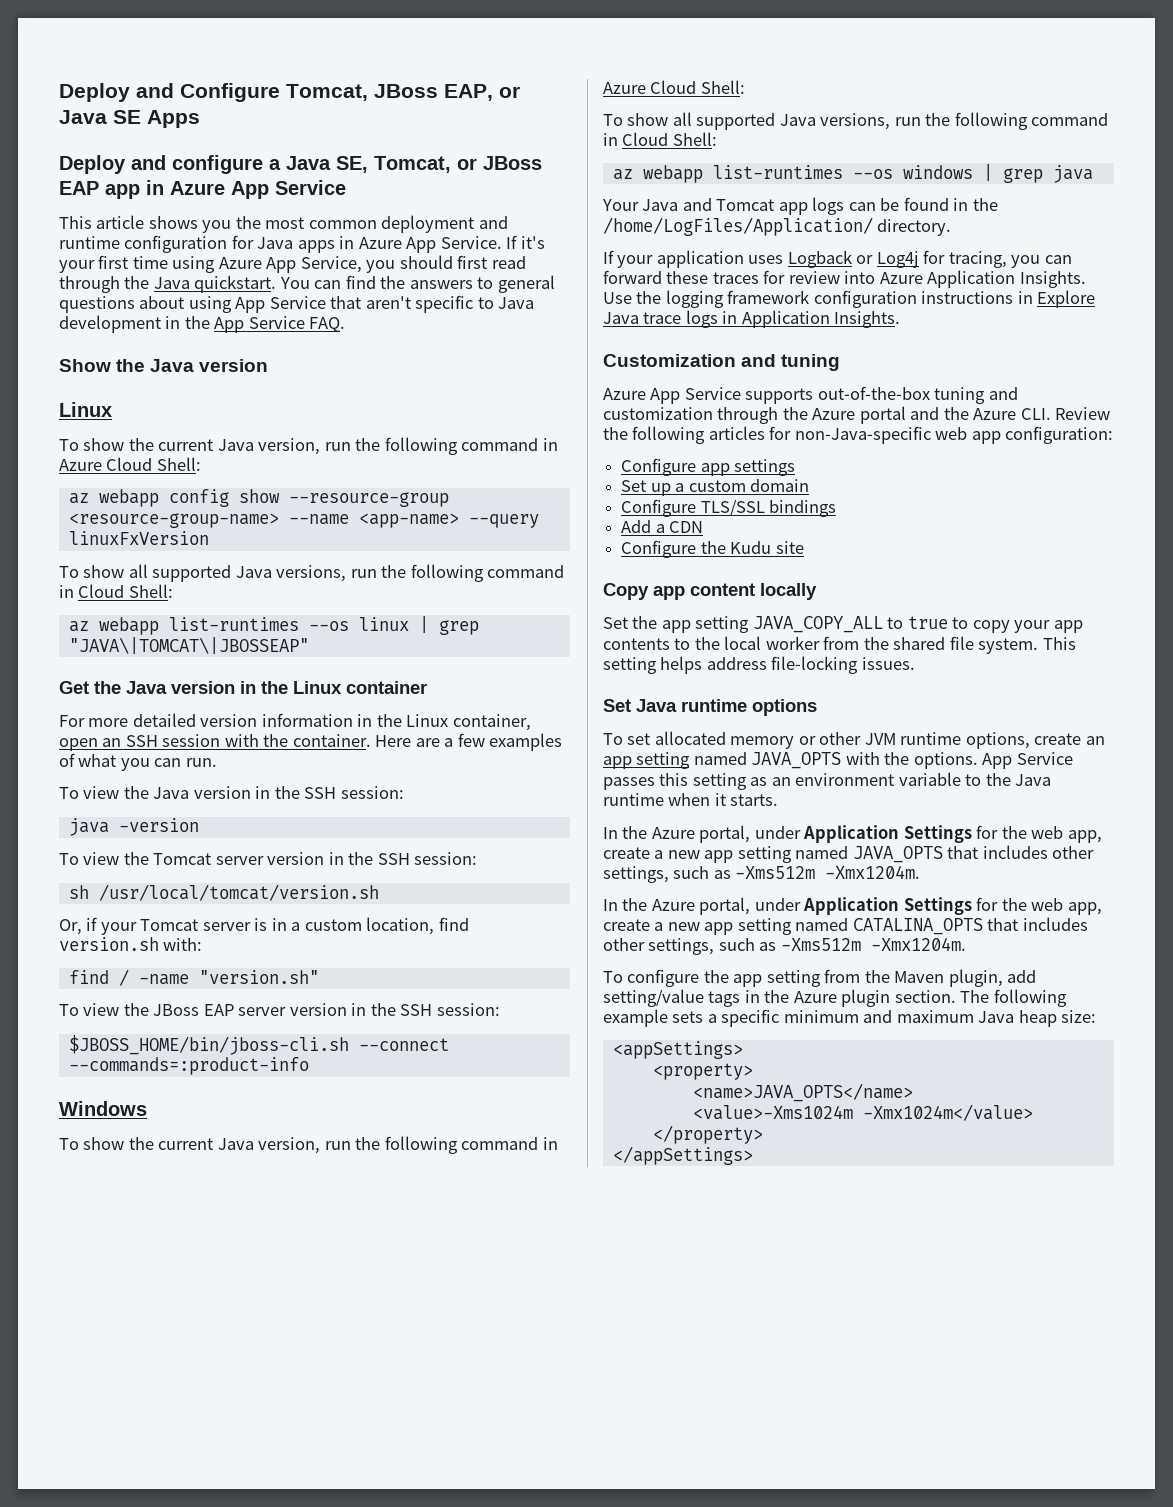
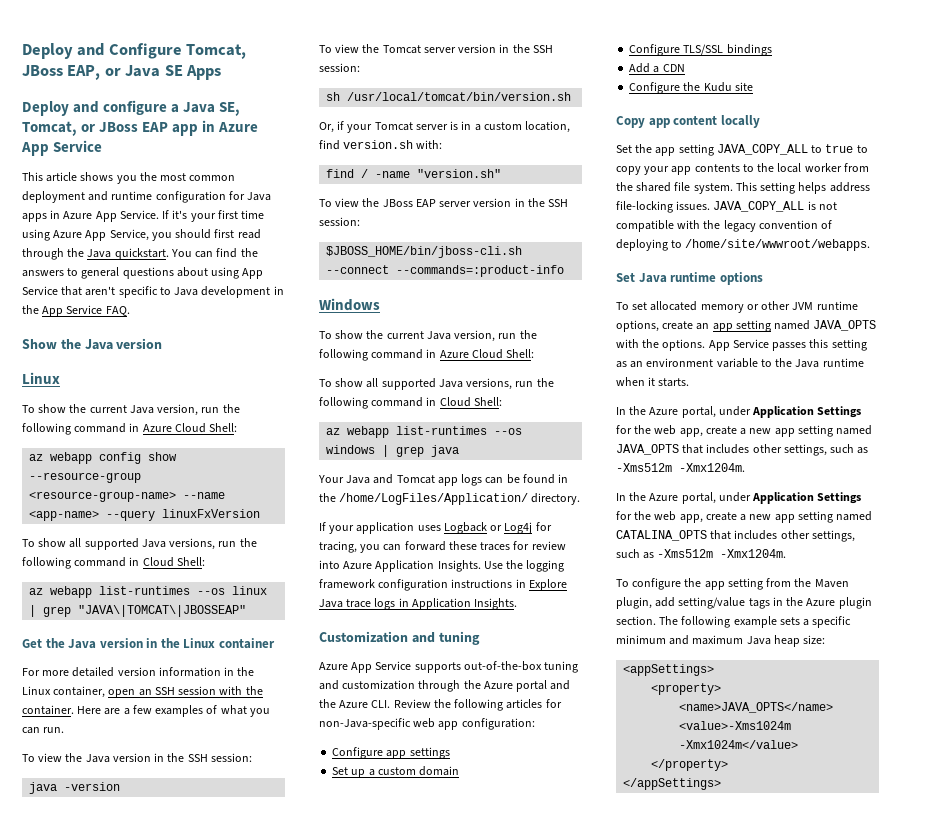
- sh /usr/local/tomcat/version.sh
+ sh /usr/local/tomcat/bin/version.sh
+ JAVA_COPY_ALL is not compatible with the legacy convention of deploying to /home/site/wwwroot/webapps.

